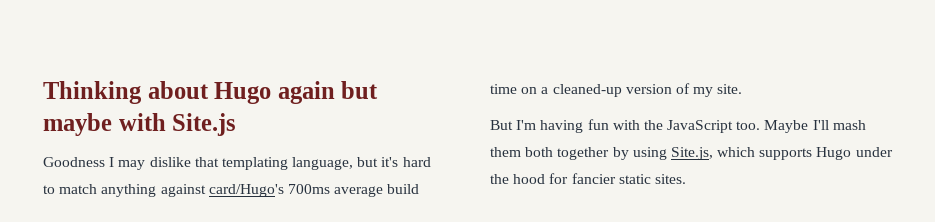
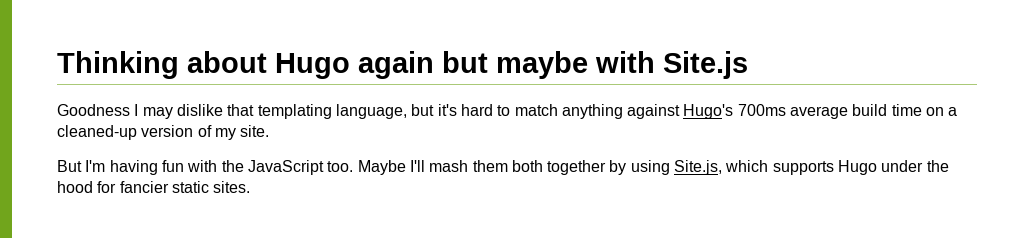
- Goodness I may dislike that templating language, but it's hard to match anything against card/Hugo's 700ms average build time on a cleaned-up version of my site.
+ Goodness I may dislike that templating language, but it's hard to match anything against Hugo's 700ms average build time on a cleaned-up version of my site.

